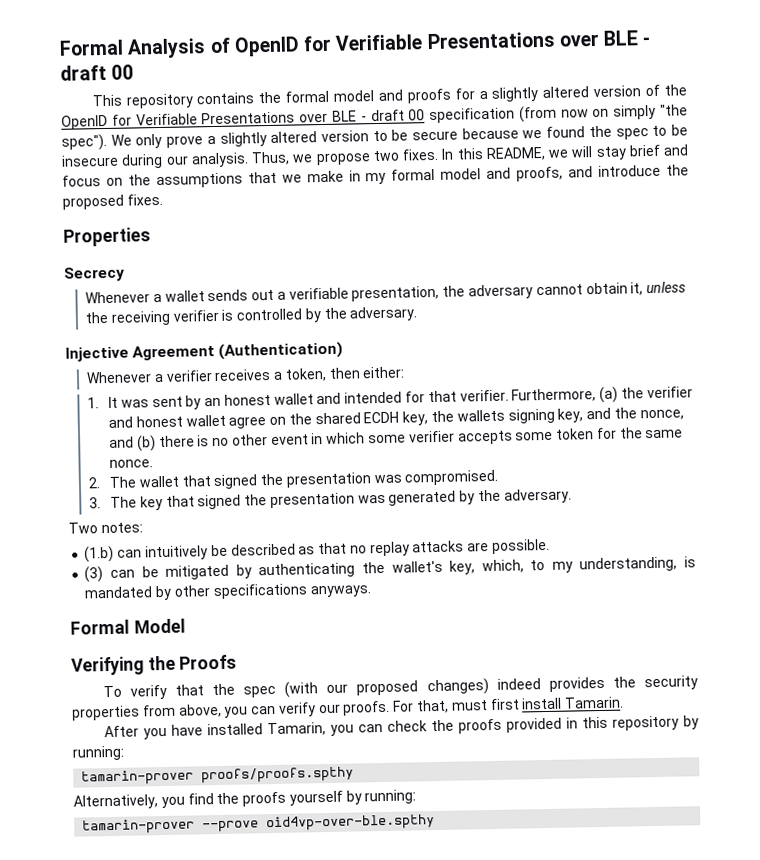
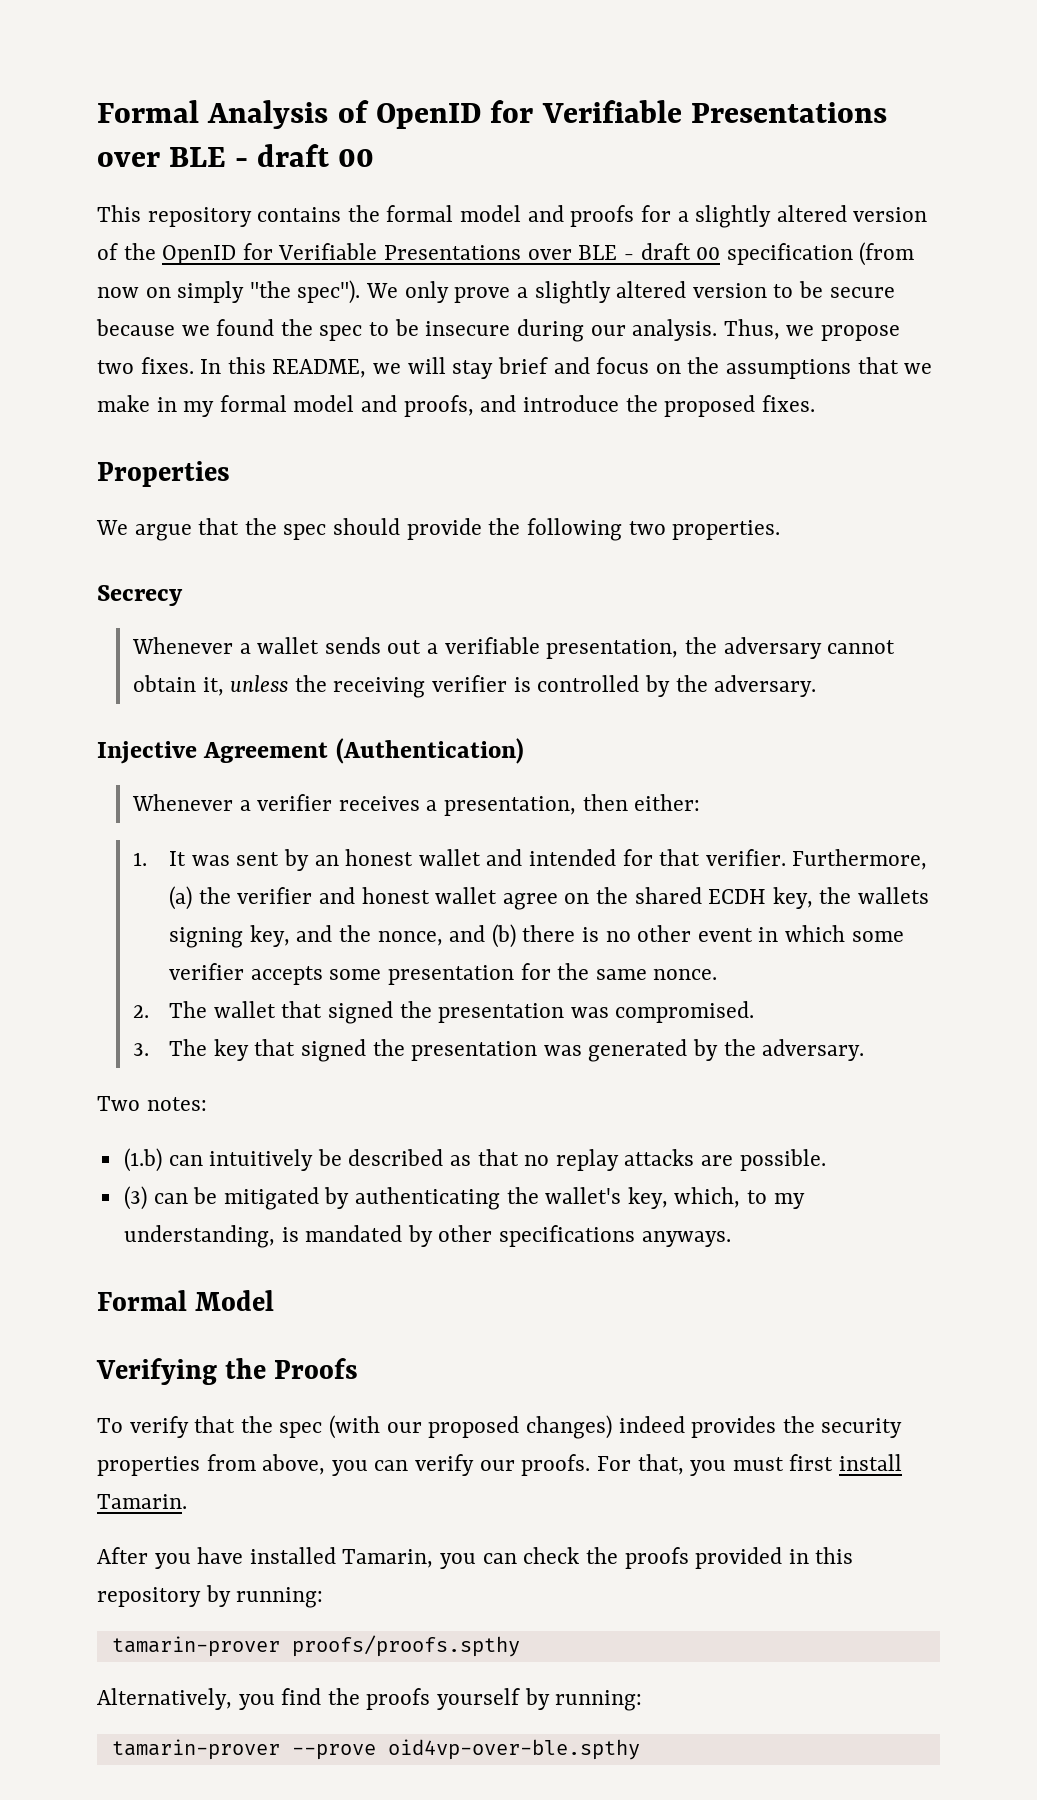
+ We argue that the spec should provide the following two properties.
- Whenever a verifier receives a token, then either:
+ Whenever a verifier receives a presentation, then either:
- Furthermore, (a) the verifier and honest wallet agree on the shared ECDH key, the wallets signing key, and the nonce, and (b) there is no other event in which some verifier accepts some token for the same nonce.
+ Furthermore, (a) the verifier and honest wallet agree on the shared ECDH key, the wallets signing key, and the nonce, and (b) there is no other event in which some verifier accepts some presentation for the same nonce.
- For that, must first install Tamarin.
+ For that, you must first install Tamarin.

